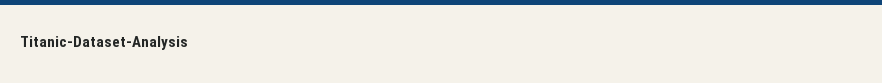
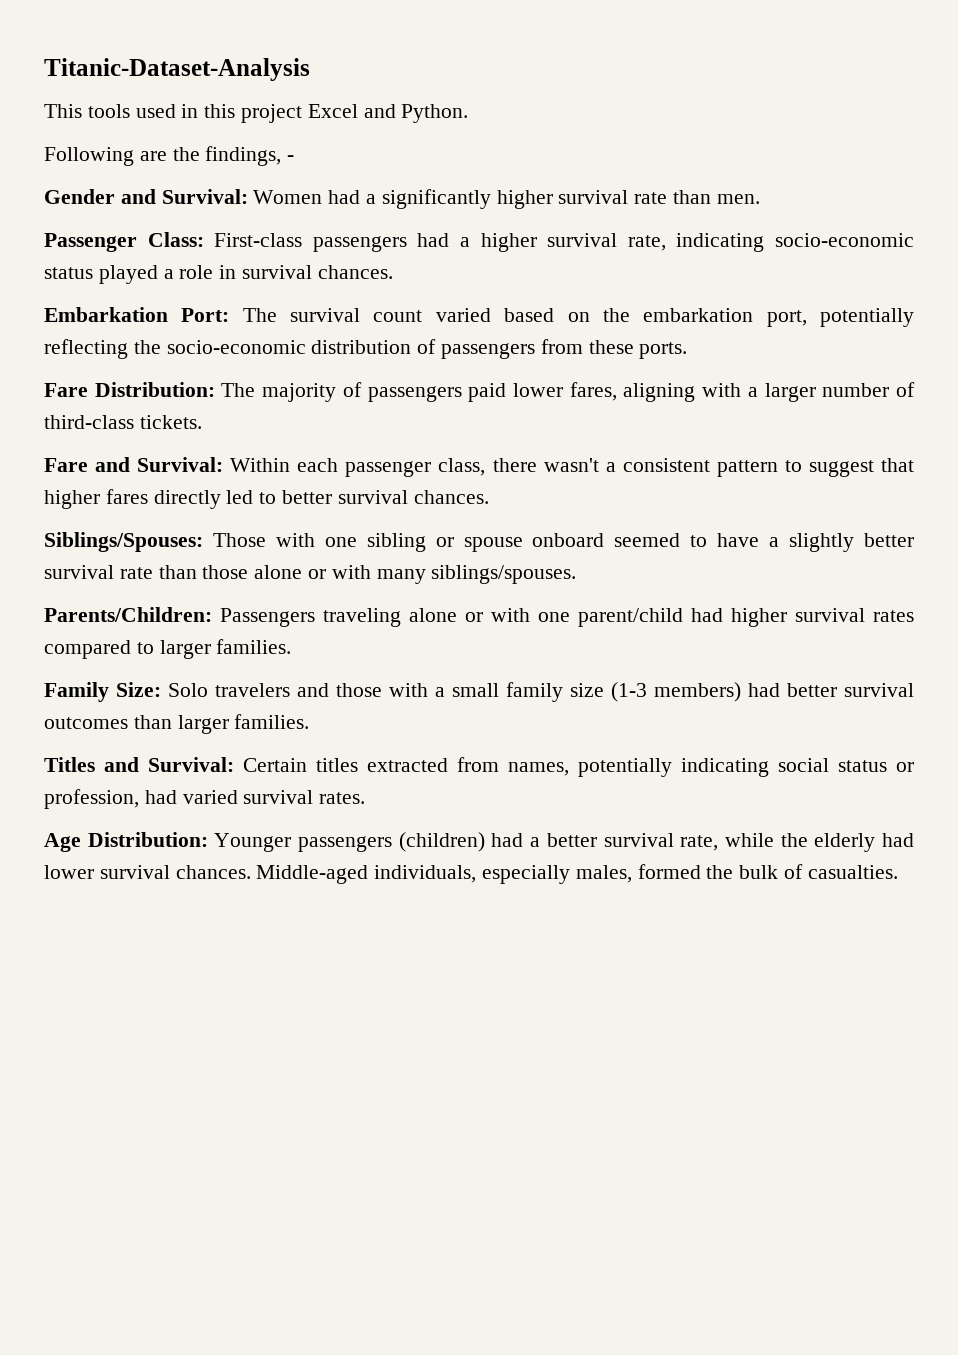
+ This tools used in this project Excel and Python.
+ Following are the findings, -
+ Gender and Survival: Women had a significantly higher survival rate than men.
+ Passenger Class: First-class passengers had a higher survival rate, indicating socio-economic status played a role in survival chances.
+ Embarkation Port: The survival count varied based on the embarkation port, potentially reflecting the socio-economic distribution of passengers from these ports.
+ Fare Distribution: The majority of passengers paid lower fares, aligning with a larger number of third-class tickets.
+ Fare and Survival: Within each passenger class, there wasn't a consistent pattern to suggest that higher fares directly led to better survival chances.
+ Siblings/Spouses: Those with one sibling or spouse onboard seemed to have a slightly better survival rate than those alone or with many siblings/spouses.
+ Parents/Children: Passengers traveling alone or with one parent/child had higher survival rates compared to larger families.
+ Family Size: Solo travelers and those with a small family size (1-3 members) had better survival outcomes than larger families.
+ Titles and Survival: Certain titles extracted from names, potentially indicating social status or profession, had varied survival rates.
+ Age Distribution: Younger passengers (children) had a better survival rate, while the elderly had lower survival chances. Middle-aged individuals, especially males, formed the bulk of casualties.

